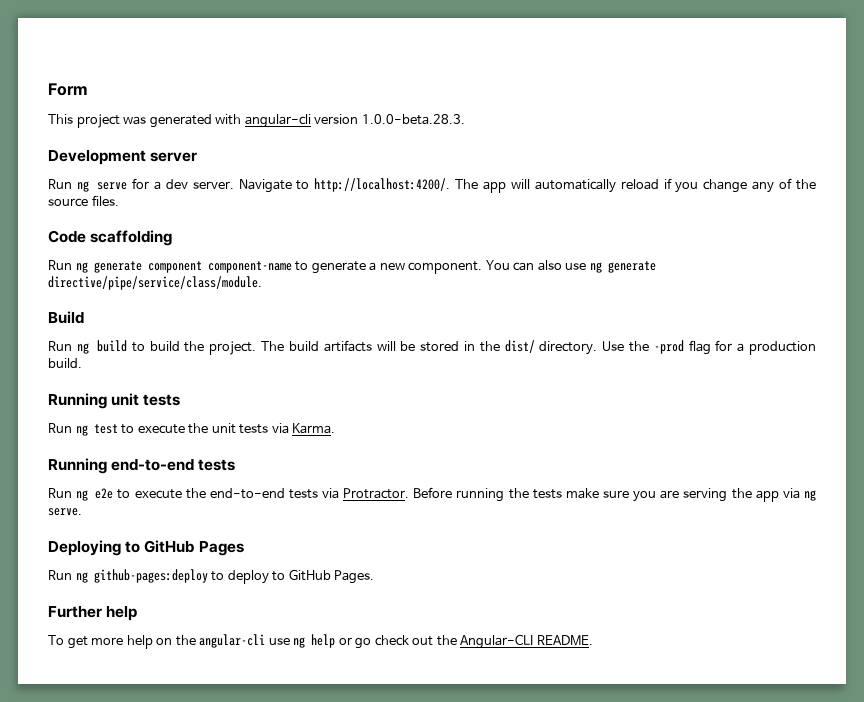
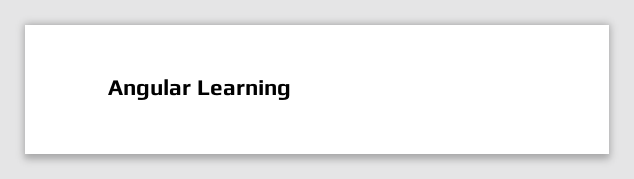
- Form
- This project was generated with angular-cli version 1.0.0-beta.28.3.
- Development server
- Run ng serve for a dev server. Navigate to http://localhost:4200/. The app will automatically reload if you change any of the source files.
- Code scaffolding
- Run ng generate component component-name to generate a new component. You can also use ng generate directive/pipe/service/class/module.
- Build
- Run ng build to build the project. The build artifacts will be stored in the dist/ directory. Use the -prod flag for a production build.
- Running unit tests
- Run ng test to execute the unit tests via Karma.
- Running end-to-end tests
- Run ng e2e to execute the end-to-end tests via Protractor. Before running the tests make sure you are serving the app via ng serve.
- Deploying to GitHub Pages
- Run ng github-pages:deploy to deploy to GitHub Pages.
- Further help
- To get more help on the angular-cli use ng help or go check out the Angular-CLI README.
+ Angular Learning

